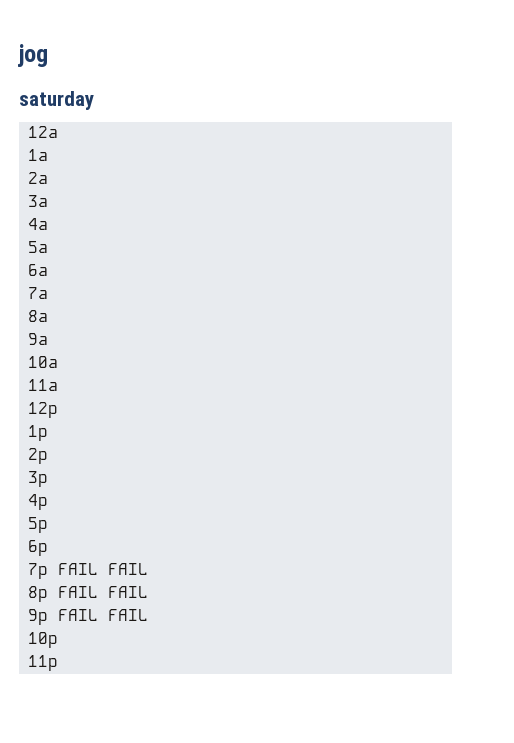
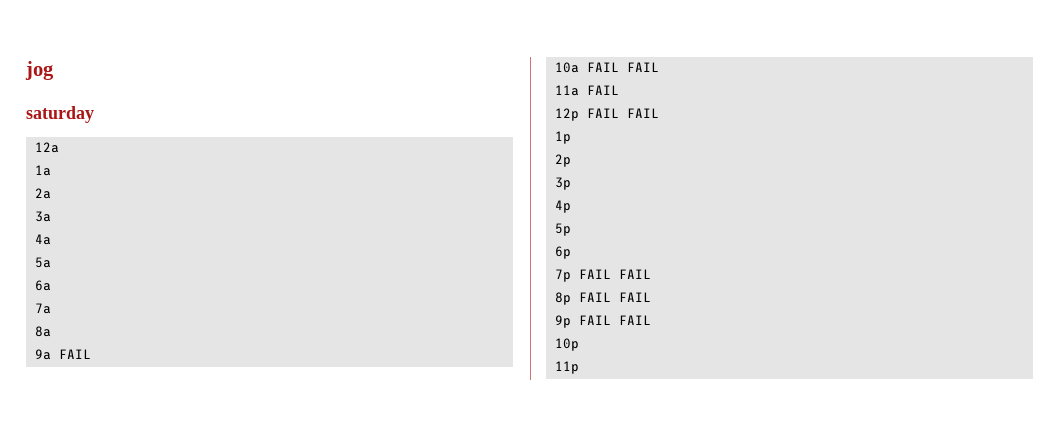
- 9a
+ 9a FAIL
- 10a
+ 10a FAIL FAIL
- 11a
+ 11a FAIL
- 12p
+ 12p FAIL FAIL

